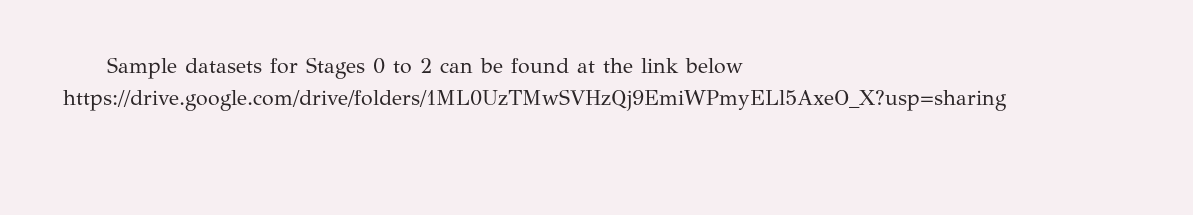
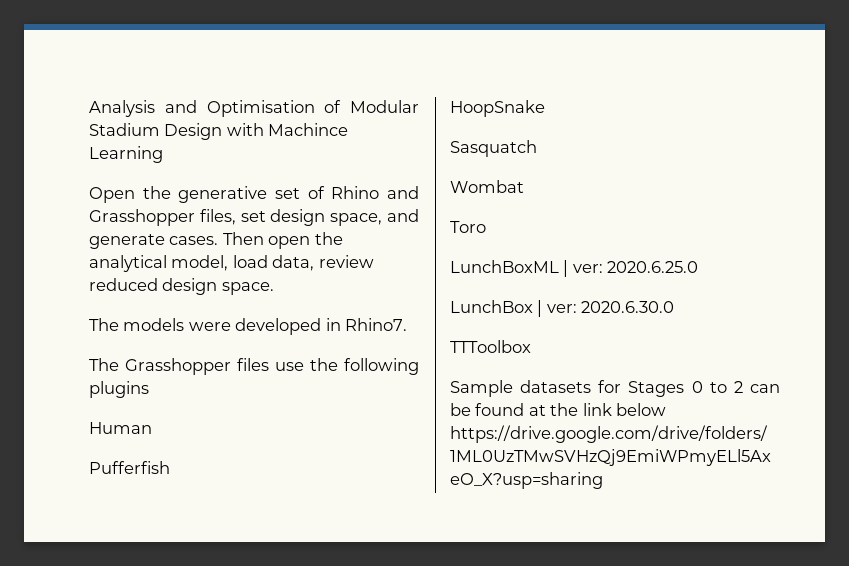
+ Analysis and Optimisation of Modular Stadium Design with Machince Learning
+ Open the generative set of Rhino and Grasshopper files, set design space, and generate cases. Then open the analytical model, load data, review reduced design space.
+ The models were developed in Rhino7.
+ The Grasshopper files use the following plugins
+ Human
+ Pufferfish
+ HoopSnake
+ Sasquatch
+ Wombat
+ Toro
+ LunchBoxML | ver: 2020.6.25.0
+ LunchBox | ver: 2020.6.30.0
+ TTToolbox

